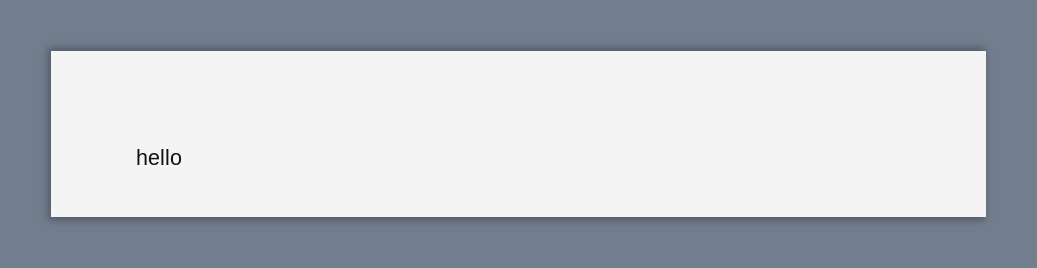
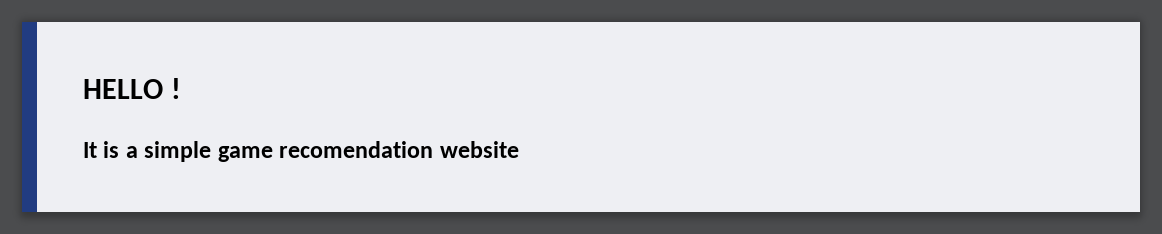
- hello
+ HELLO !
+ It is a simple game recomendation website

